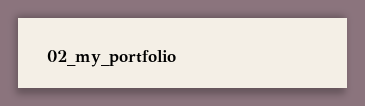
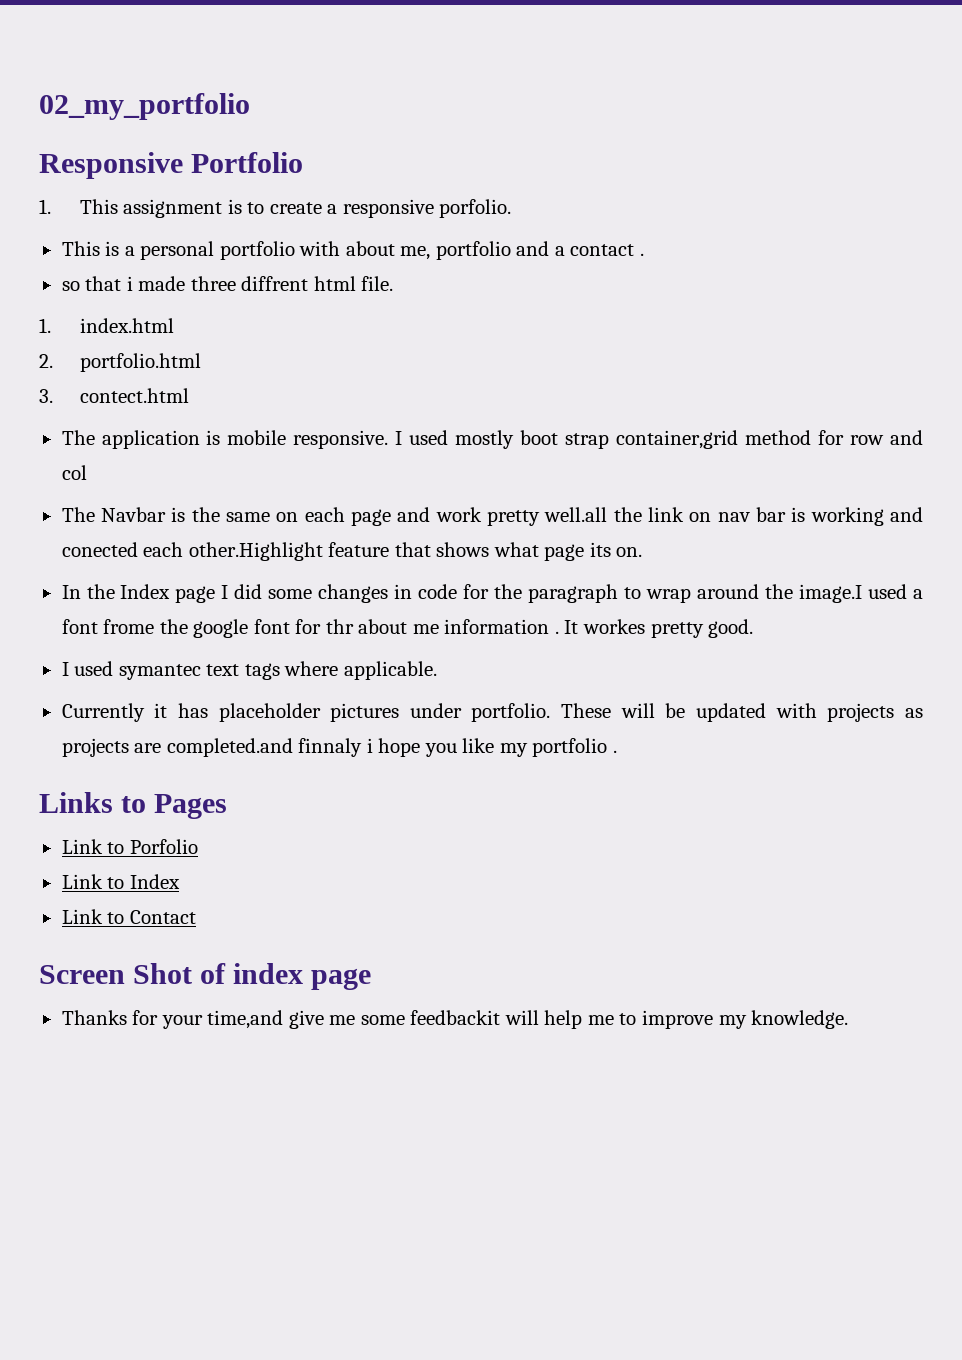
+ Responsive Portfolio
+ 1. This assignment is to create a responsive porfolio.
+ This is a personal portfolio with about me, portfolio and a contact .
+ so that i made three diffrent html file.
+ 1. index.html
+ 2. portfolio.html
+ 3. contect.html
+ The application is mobile responsive. I used mostly boot strap container,grid method for row and col
+ The Navbar is the same on each page and work pretty well.all the link on nav bar is working and conected each other.Highlight feature that shows what page its on.
+ In the Index page I did some changes in code for the paragraph to wrap around the image.I used a font frome the google font for thr about me information . It workes pretty good.
+ I used symantec text tags where applicable.
+ Currently it has placeholder pictures under portfolio. These will be updated with projects as projects are completed.and finnaly i hope you like my portfolio .
+ Links to Pages
+ Link to Porfolio
+ Link to Index
+ Link to Contact
+ Screen Shot of index page
+ Thanks for your time,and give me some feedbackit will help me to improve my knowledge.

